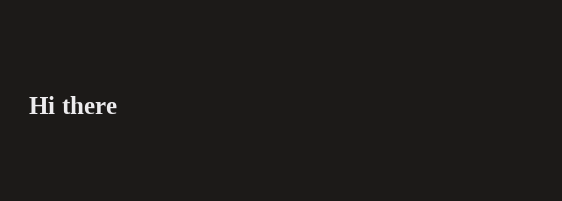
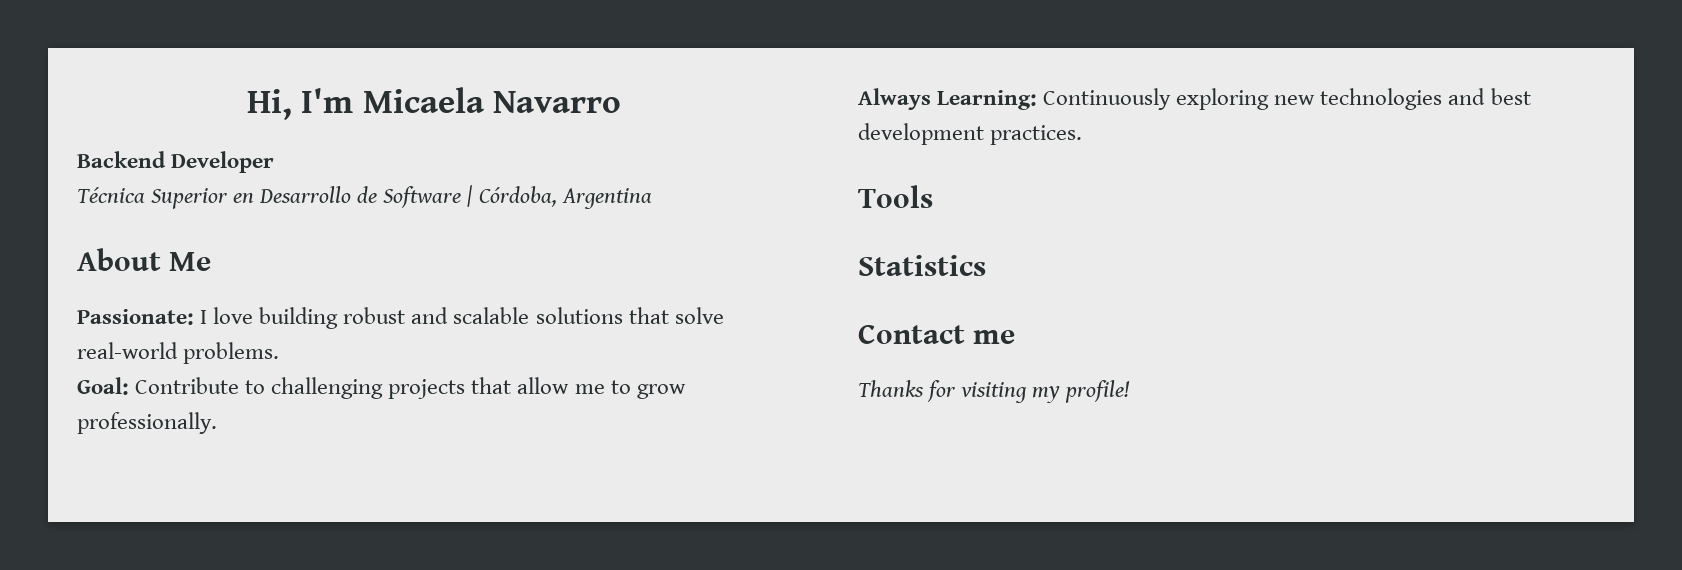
- Hi there
+ Hi, I'm Micaela Navarro
+ Backend Developer
+ Técnica Superior en Desarrollo de Software | Córdoba, Argentina
+ About Me
+ Passionate: I love building robust and scalable solutions that solve real-world problems.
+ Goal: Contribute to challenging projects that allow me to grow professionally.
+ Always Learning: Continuously exploring new technologies and best development practices.
+ Tools
+ Statistics
+ Contact me
+ Thanks for visiting my profile!

